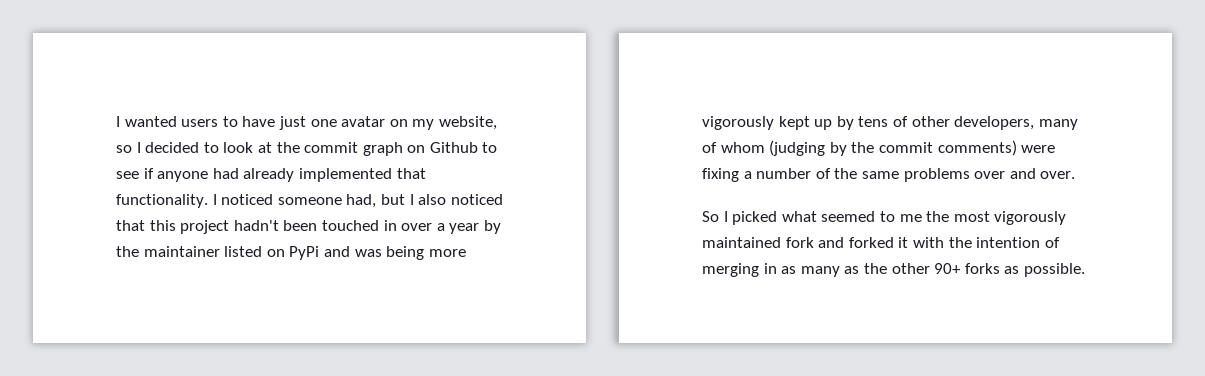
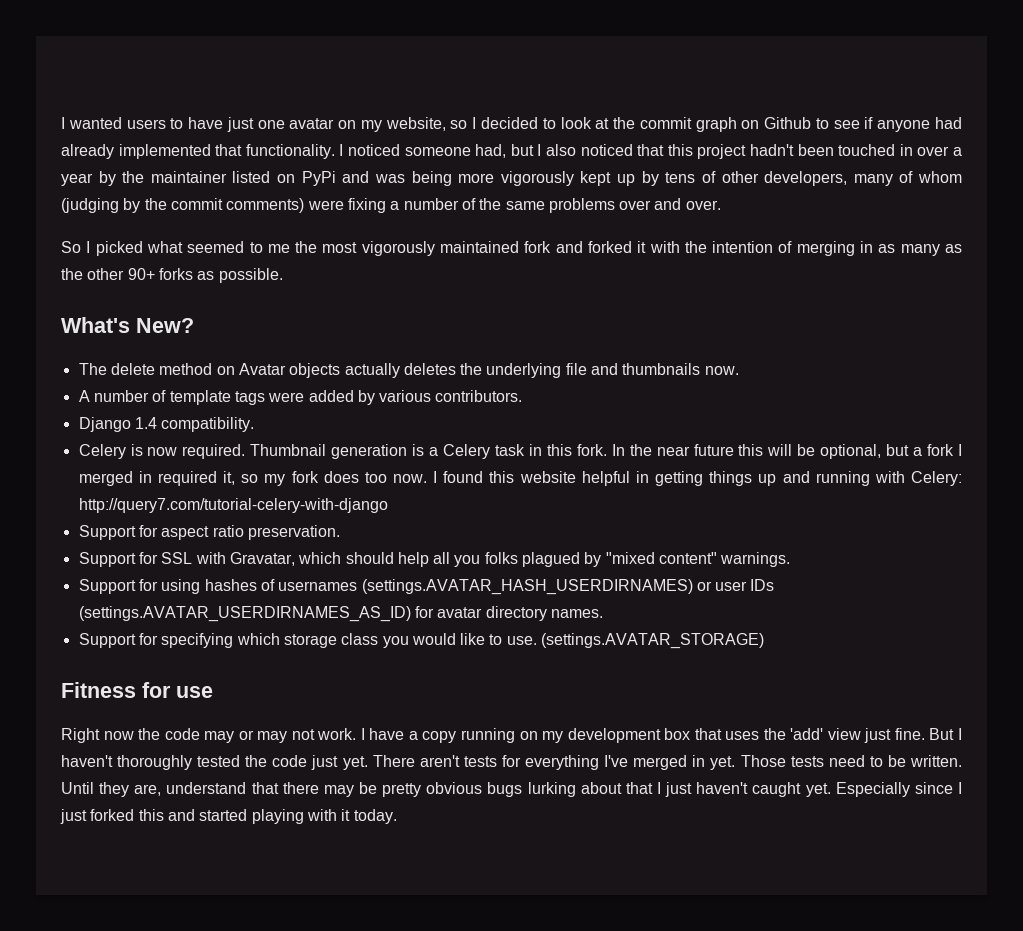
+ What's New?
+ The delete method on Avatar objects actually deletes the underlying file and thumbnails now.
+ A number of template tags were added by various contributors.
+ Django 1.4 compatibility.
+ Celery is now required. Thumbnail generation is a Celery task in this fork. In the near future this will be optional, but a fork I merged in required it, so my fork does too now. I found this website helpful in getting things up and running with Celery: http://query7.com/tutorial-celery-with-django
+ Support for aspect ratio preservation.
+ Support for SSL with Gravatar, which should help all you folks plagued by "mixed content" warnings.
+ Support for using hashes of usernames (settings.AVATAR_HASH_USERDIRNAMES) or user IDs (settings.AVATAR_USERDIRNAMES_AS_ID) for avatar directory names.
+ Support for specifying which storage class you would like to use. (settings.AVATAR_STORAGE)
+ Fitness for use
+ Right now the code may or may not work. I have a copy running on my development box that uses the 'add' view just fine. But I haven't thoroughly tested the code just yet. There aren't tests for everything I've merged in yet. Those tests need to be written. Until they are, understand that there may be pretty obvious bugs lurking about that I just haven't caught yet. Especially since I just forked this and started playing with it today.

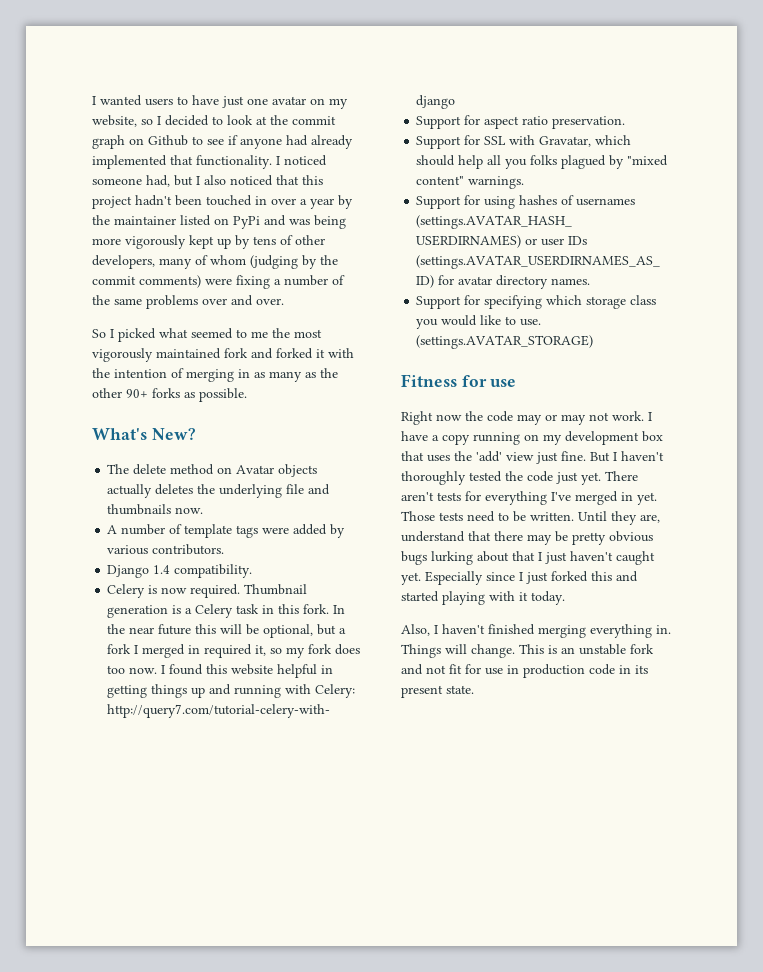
+ Also, I haven't finished merging everything in. Things will change. This is an unstable fork and not fit for use in production code in its present state.

